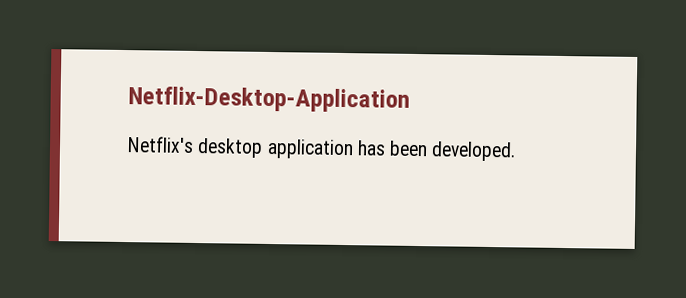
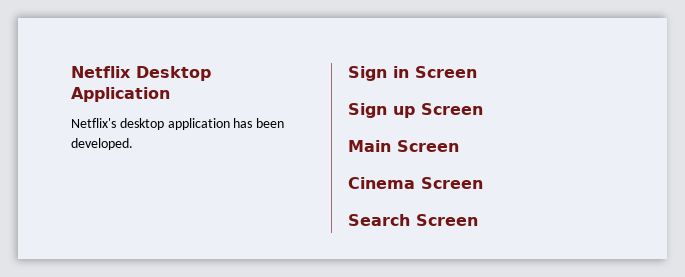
- Netflix-Desktop-Application
+ Netflix Desktop Application
+ Sign in Screen
+ Sign up Screen
+ Main Screen
+ Cinema Screen
+ Search Screen

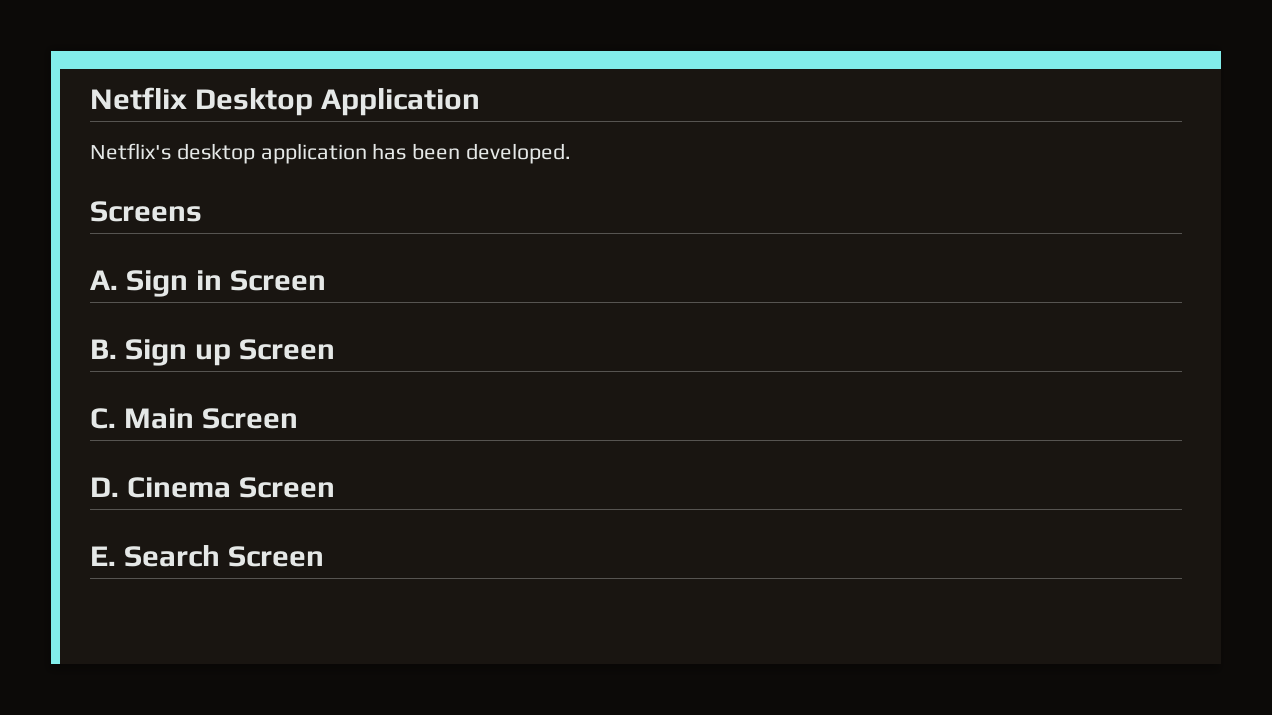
- Sign in Screen
+ Screens
+ A. Sign in Screen
- Sign up Screen
+ B. Sign up Screen
- Main Screen
+ C. Main Screen
- Cinema Screen
+ D. Cinema Screen
- Search Screen
+ E. Search Screen

